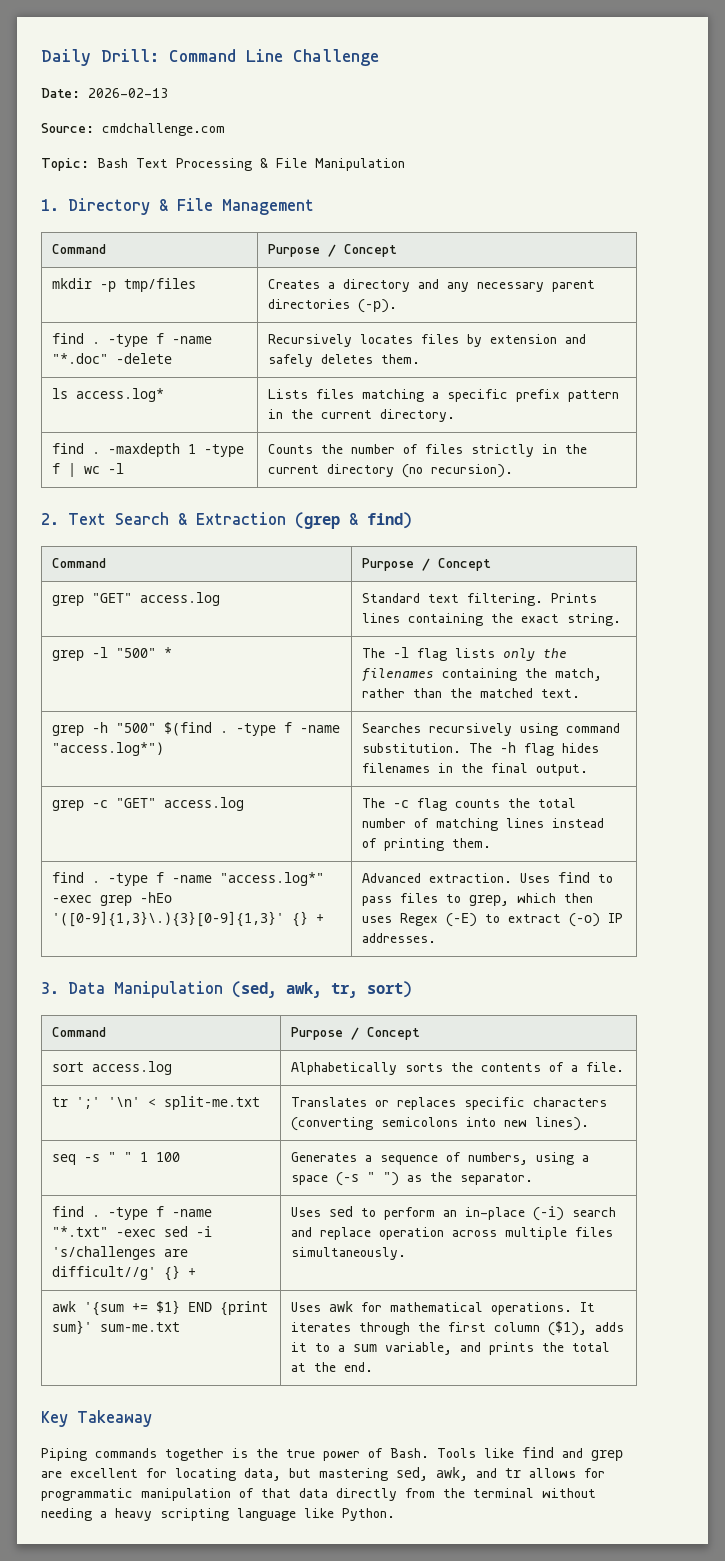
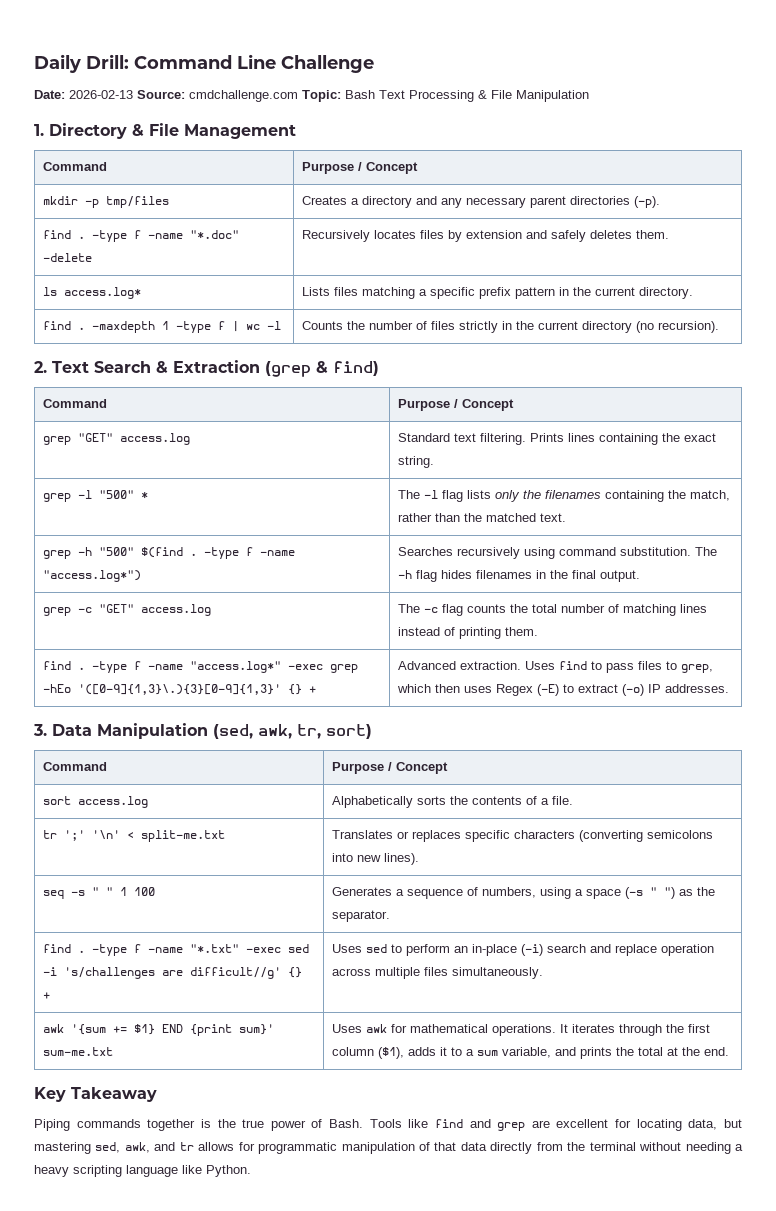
- Date: 2026-02-13
- Source: cmdchallenge.com
- Topic: Bash Text Processing & File Manipulation
+ Date: 2026-02-13 Source: cmdchallenge.com Topic: Bash Text Processing & File Manipulation

